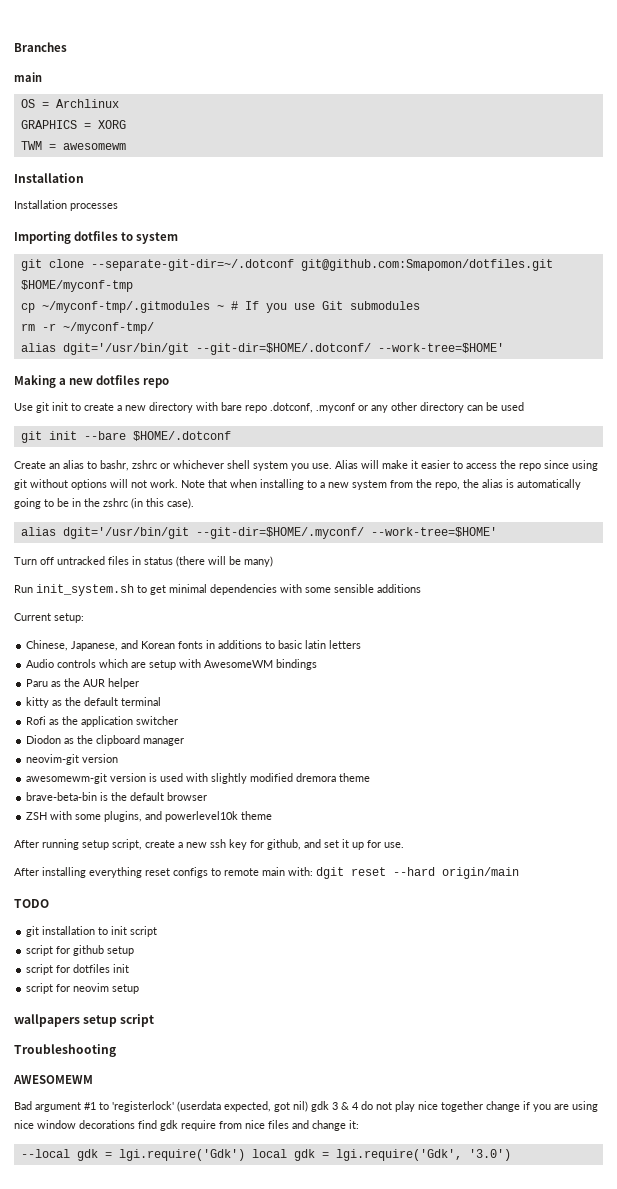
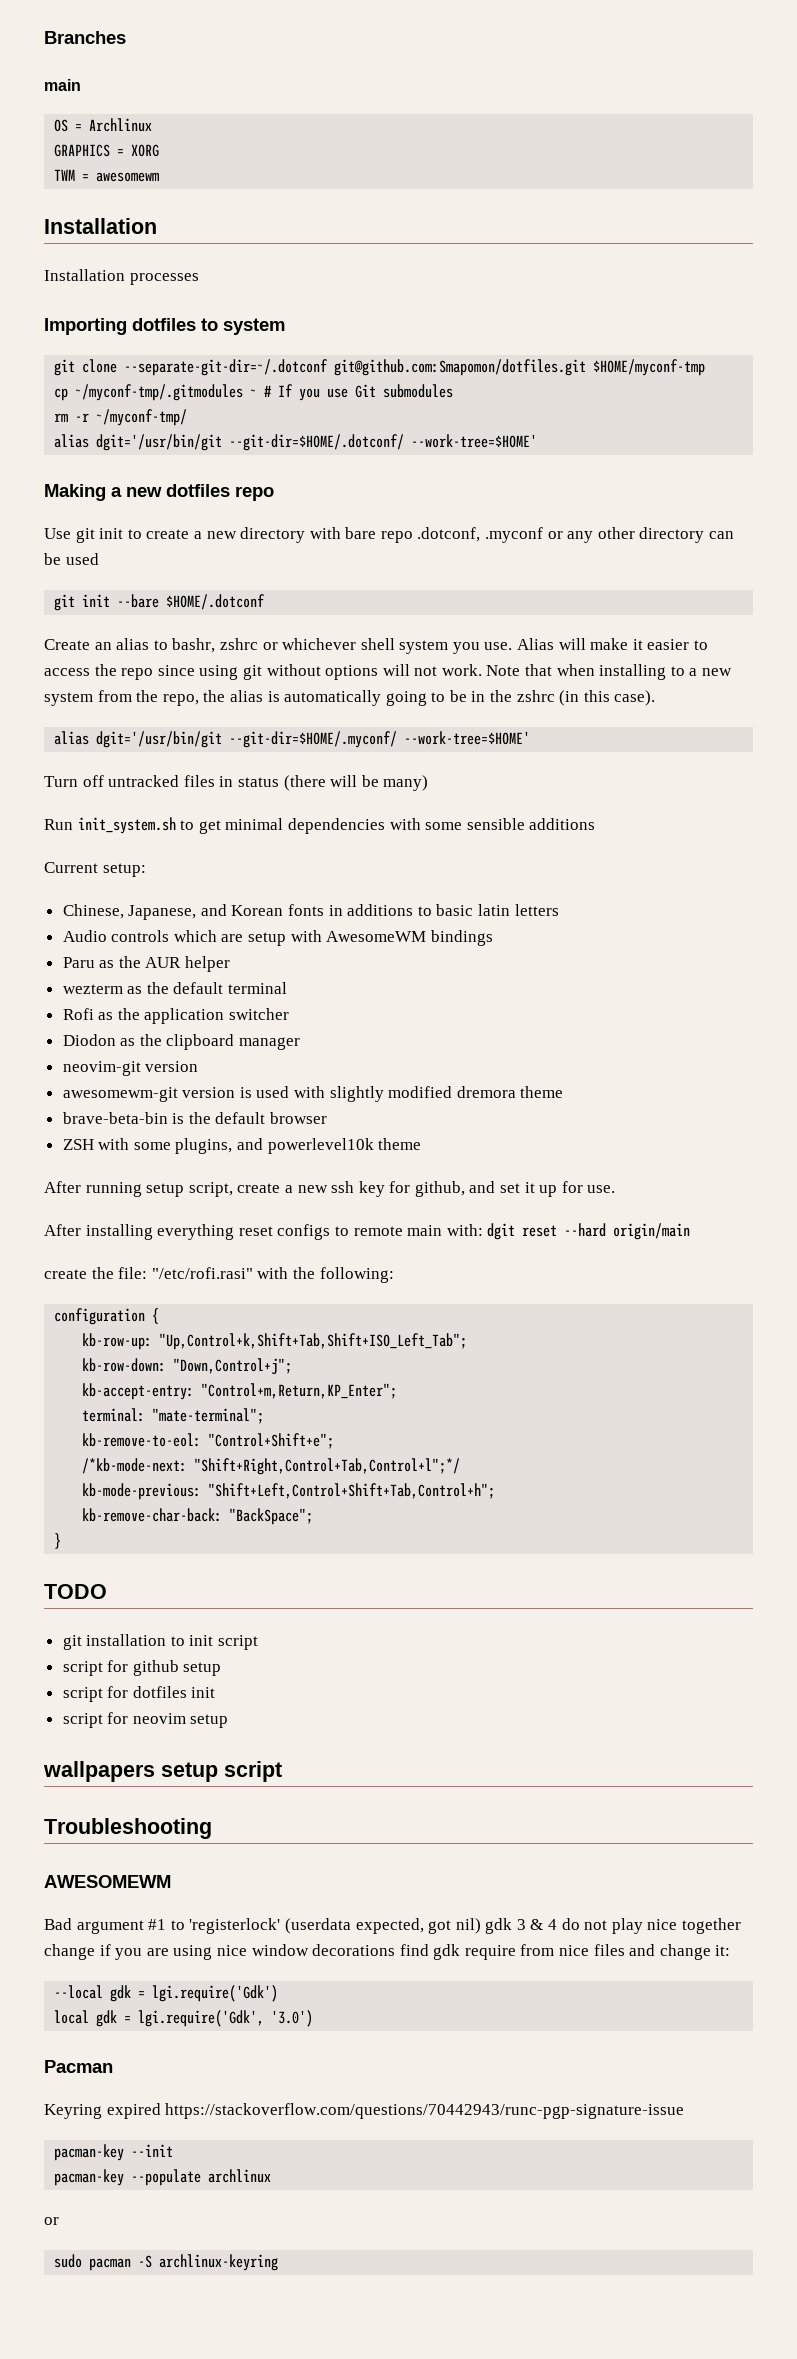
- kitty as the default terminal
+ wezterm as the default terminal
+ create the file: "/etc/rofi.rasi" with the following:
+ configuration {
+ kb-row-up: "Up,Control+k,Shift+Tab,Shift+ISO_Left_Tab";
+ kb-row-down: "Down,Control+j";
+ kb-accept-entry: "Control+m,Return,KP_Enter";
+ terminal: "mate-terminal";
+ kb-remove-to-eol: "Control+Shift+e";
+ /*kb-mode-next: "Shift+Right,Control+Tab,Control+l";*/
+ kb-mode-previous: "Shift+Left,Control+Shift+Tab,Control+h";
+ kb-remove-char-back: "BackSpace";
+ }
- --local gdk = lgi.require('Gdk') local gdk = lgi.require('Gdk', '3.0')
+ --local gdk = lgi.require('Gdk')
+ local gdk = lgi.require('Gdk', '3.0')
+ Pacman
+ Keyring expired https://stackoverflow.com/questions/70442943/runc-pgp-signature-issue
+ pacman-key --init
+ pacman-key --populate archlinux
+ or
+ sudo pacman -S archlinux-keyring

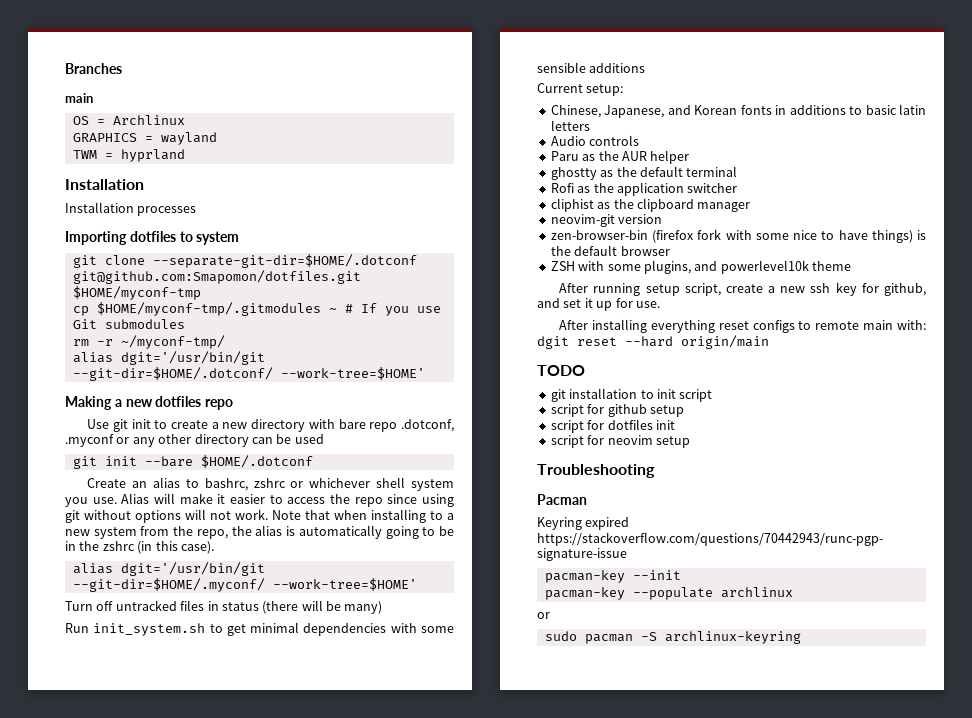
- GRAPHICS = XORG
+ GRAPHICS = wayland
- TWM = awesomewm
+ TWM = hyprland
- git clone --separate-git-dir=~/.dotconf git@github.com:Smapomon/dotfiles.git $HOME/myconf-tmp
+ git clone --separate-git-dir=$HOME/.dotconf git@github.com:Smapomon/dotfiles.git $HOME/myconf-tmp
- cp ~/myconf-tmp/.gitmodules ~ # If you use Git submodules
+ cp $HOME/myconf-tmp/.gitmodules ~ # If you use Git submodules
- Create an alias to bashr, zshrc or whichever shell system you use.
+ Create an alias to bashrc, zshrc or whichever shell system you use.
- Audio controls which are setup with AwesomeWM bindings
+ Audio controls
- wezterm as the default terminal
+ ghostty as the default terminal
- Diodon as the clipboard manager
+ cliphist as the clipboard manager
- awesomewm-git version is used with slightly modified dremora theme
- brave-beta-bin is the default browser
+ zen-browser-bin (firefox fork with some nice to have things) is the default browser
- create the file: "/etc/rofi.rasi" with the following:
- configuration {
- kb-row-up: "Up,Control+k,Shift+Tab,Shift+ISO_Left_Tab";
- kb-row-down: "Down,Control+j";
- kb-accept-entry: "Control+m,Return,KP_Enter";
- terminal: "mate-terminal";
- kb-remove-to-eol: "Control+Shift+e";
- /*kb-mode-next: "Shift+Right,Control+Tab,Control+l";*/
- kb-mode-previous: "Shift+Left,Control+Shift+Tab,Control+h";
- kb-remove-char-back: "BackSpace";
- }
- wallpapers setup script
  Troubleshooting
- AWESOMEWM
- Bad argument #1 to 'registerlock' (userdata expected, got nil) gdk 3 & 4 do not play nice together change if you are using nice window decorations find gdk require from nice files and change it:
- --local gdk = lgi.require('Gdk')
- local gdk = lgi.require('Gdk', '3.0')

